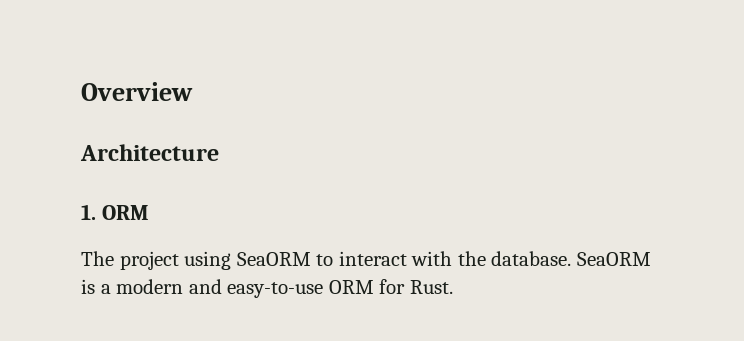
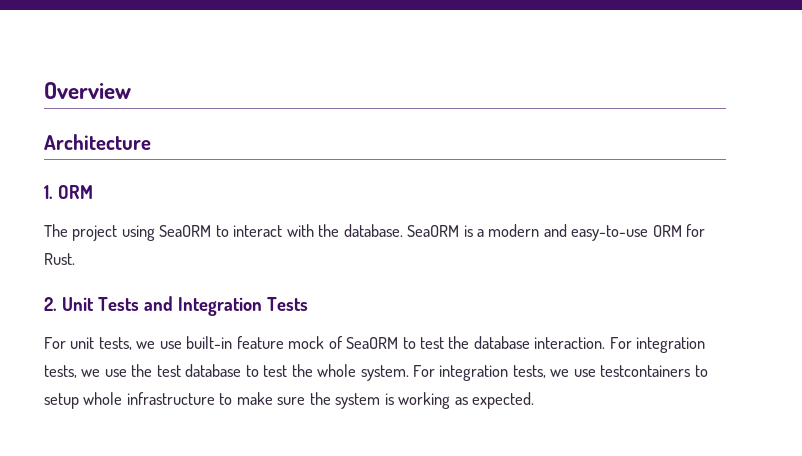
+ 2. Unit Tests and Integration Tests
+ For unit tests, we use built-in feature mock of SeaORM to test the database interaction. For integration tests, we use the test database to test the whole system. For integration tests, we use testcontainers to setup whole infrastructure to make sure the system is working as expected.

